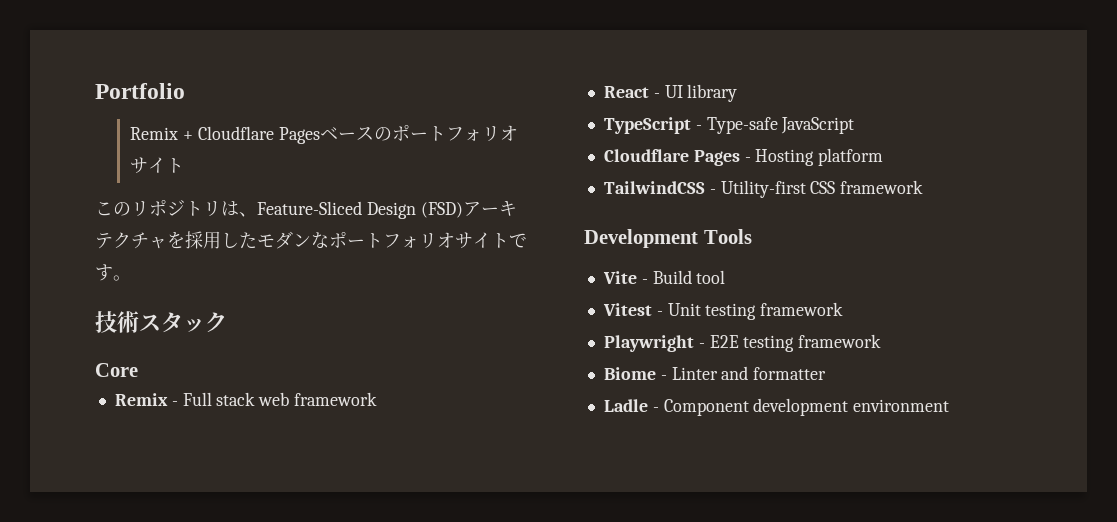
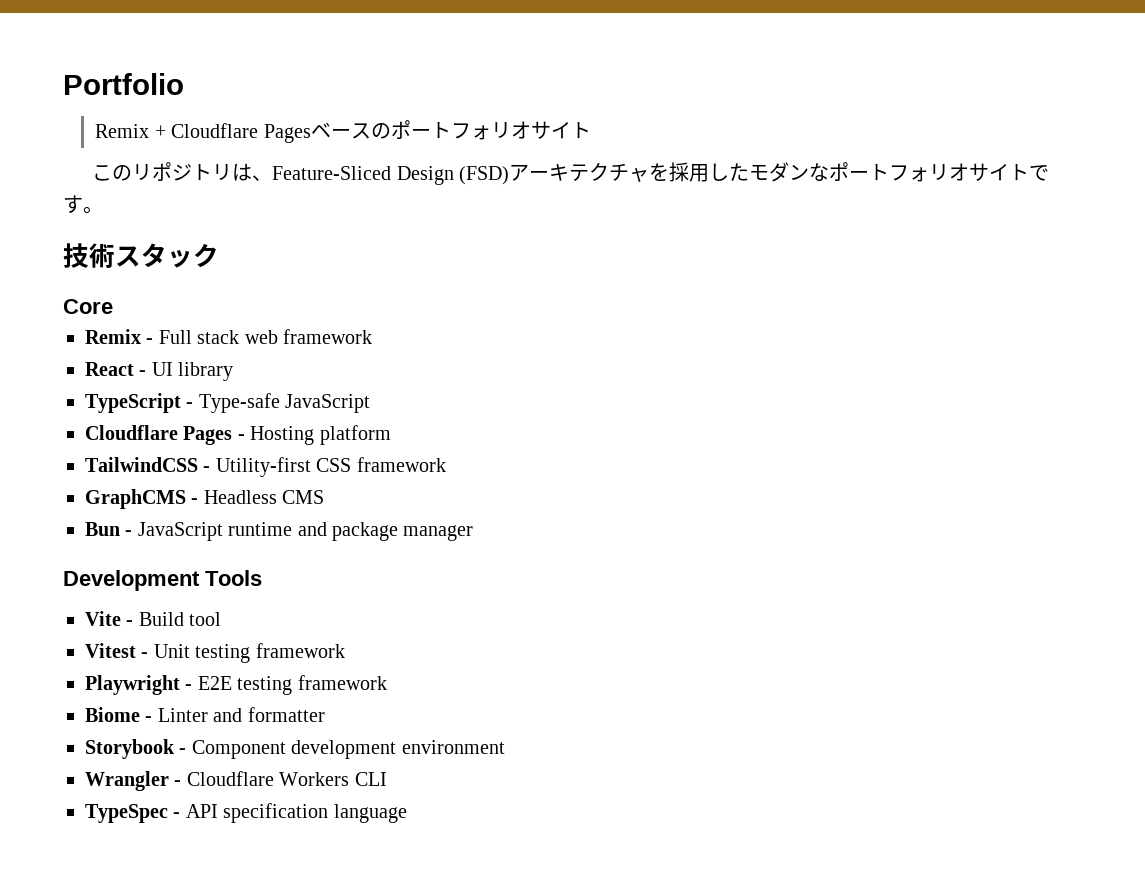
+ GraphCMS - Headless CMS
+ Bun - JavaScript runtime and package manager
- Ladle - Component development environment
+ Storybook - Component development environment
+ Wrangler - Cloudflare Workers CLI
+ TypeSpec - API specification language

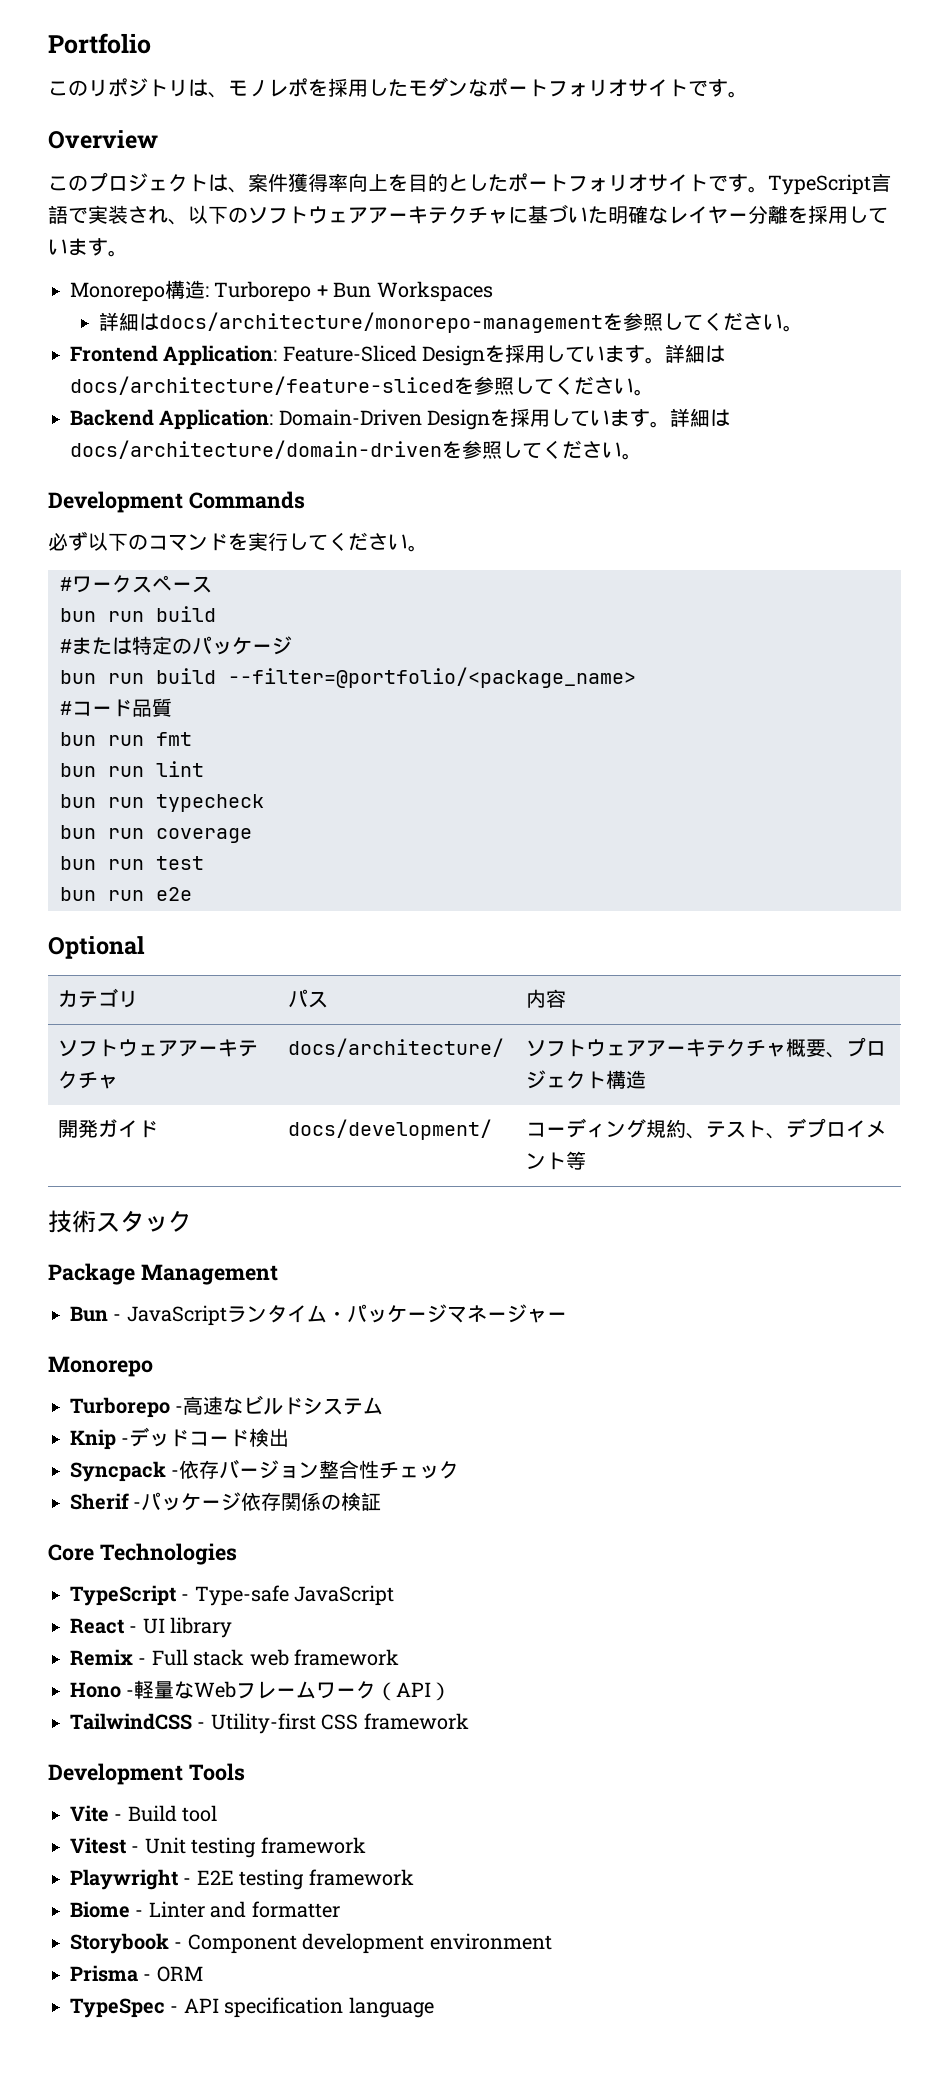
- Remix + Cloudflare Pagesベースのポートフォリオサイト
- このリポジトリは、Feature-Sliced Design (FSD)アーキテクチャを採用したモダンなポートフォリオサイトです。
+ このリポジトリは、モノレポを採用したモダンなポートフォリオサイトです。
+ Overview
+ このプロジェクトは、案件獲得率向上を目的としたポートフォリオサイトです。TypeScript言語で実装され、以下のソフトウェアアーキテクチャに基づいた明確なレイヤー分離を採用しています。
+ Monorepo構造: Turborepo + Bun Workspaces
+ 詳細はdocs/architecture/monorepo-managementを参照してください。
+ Frontend Application: Feature-Sliced Designを採用しています。詳細はdocs/architecture/feature-slicedを参照してください。
+ Backend Application: Domain-Driven Designを採用しています。詳細はdocs/architecture/domain-drivenを参照してください。
+ Development Commands
+ 必ず以下のコマンドを実行してください。
+ #ワークスペース
+ bun run build
+ #または特定のパッケージ
+ bun run build --filter=@portfolio/<package_name>
+ #コード品質
+ bun run fmt
+ bun run lint
+ bun run typecheck
+ bun run coverage
+ bun run test
+ bun run e2e
+ Optional
+ カテゴリ | パス | 内容
+ ソフトウェアアーキテクチャ | docs/architecture/ | ソフトウェアアーキテクチャ概要、プロジェクト構造
+ 開発ガイド | docs/development/ | コーディング規約、テスト、デプロイメント等
  技術スタック
- Core
+ Package Management
+ Bun - JavaScriptランタイム・パッケージマネージャー
+ Monorepo
+ Turborepo -高速なビルドシステム
+ Knip -デッドコード検出
+ Syncpack -依存バージョン整合性チェック
+ Sherif -パッケージ依存関係の検証
+ Core Technologies
+ TypeScript - Type-safe JavaScript
+ React - UI library
- React - UI library
- TypeScript - Type-safe JavaScript
- Cloudflare Pages - Hosting platform
+ Hono -軽量なWebフレームワーク（API）
- GraphCMS - Headless CMS
- Bun - JavaScript runtime and package manager
- Wrangler - Cloudflare Workers CLI
+ Prisma - ORM

